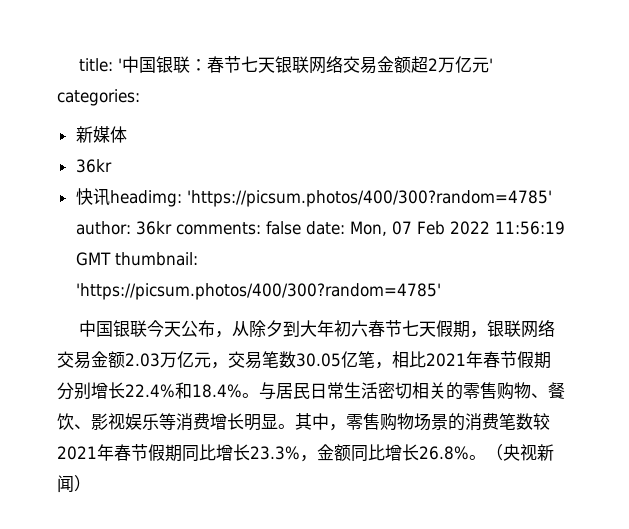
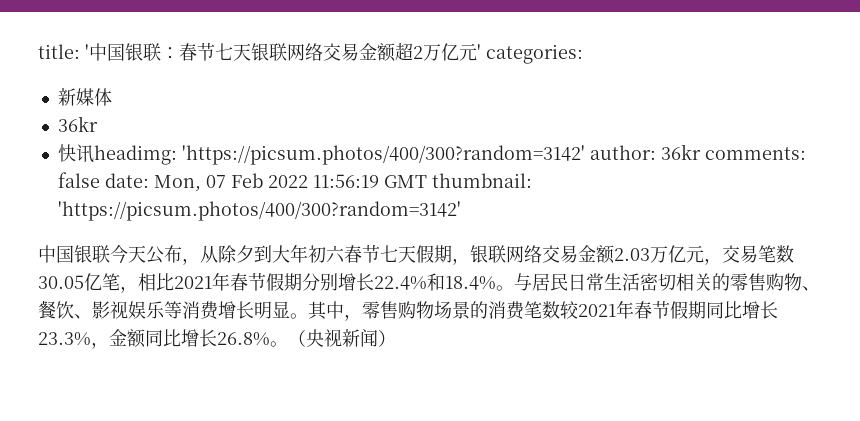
- 快讯headimg: 'https://picsum.photos/400/300?random=4785' author: 36kr comments: false date: Mon, 07 Feb 2022 11:56:19 GMT thumbnail: 'https://picsum.photos/400/300?random=4785'
+ 快讯headimg: 'https://picsum.photos/400/300?random=3142' author: 36kr comments: false date: Mon, 07 Feb 2022 11:56:19 GMT thumbnail: 'https://picsum.photos/400/300?random=3142'

